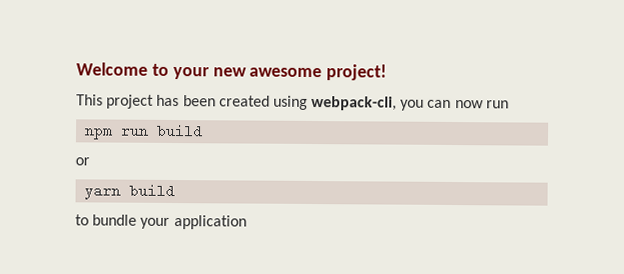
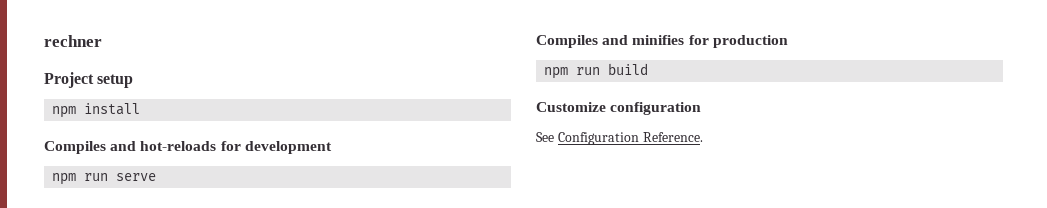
- Welcome to your new awesome project!
- This project has been created using webpack-cli, you can now run
+ rechner
+ Project setup
+ npm install
+ Compiles and hot-reloads for development
+ npm run serve
+ Compiles and minifies for production
  npm run build
- or
- yarn build
- to bundle your application
+ Customize configuration
+ See Configuration Reference.

